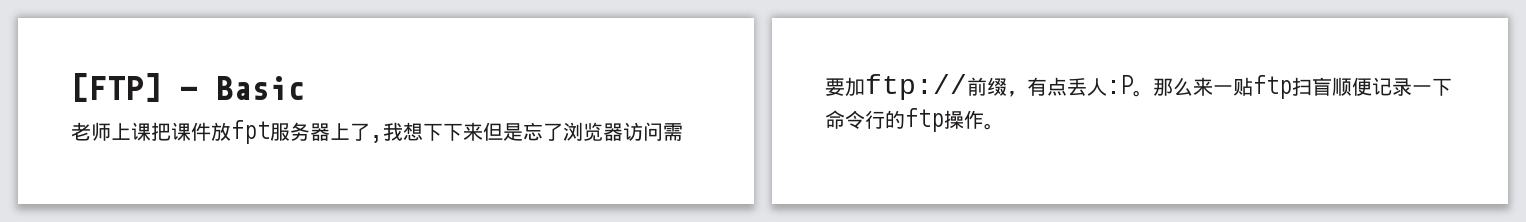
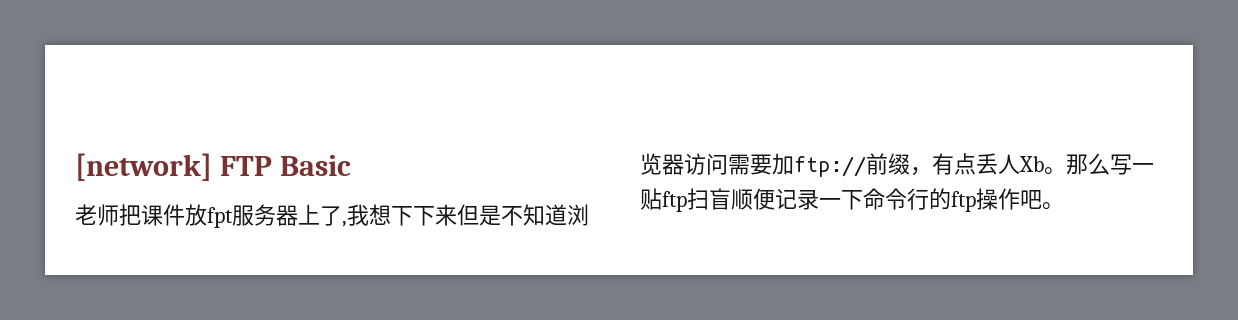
- [FTP] - Basic
+ [network] FTP Basic
- 老师上课把课件放fpt服务器上了,我想下下来但是忘了浏览器访问需要加ftp://前缀，有点丢人:P。那么来一贴ftp扫盲顺便记录一下命令行的ftp操作。
+ 老师把课件放fpt服务器上了,我想下下来但是不知道浏览器访问需要加ftp://前缀，有点丢人Xb。那么写一贴ftp扫盲顺便记录一下命令行的ftp操作吧。

